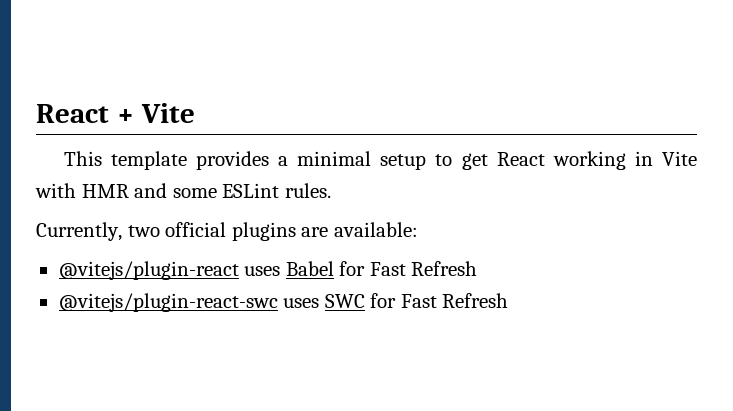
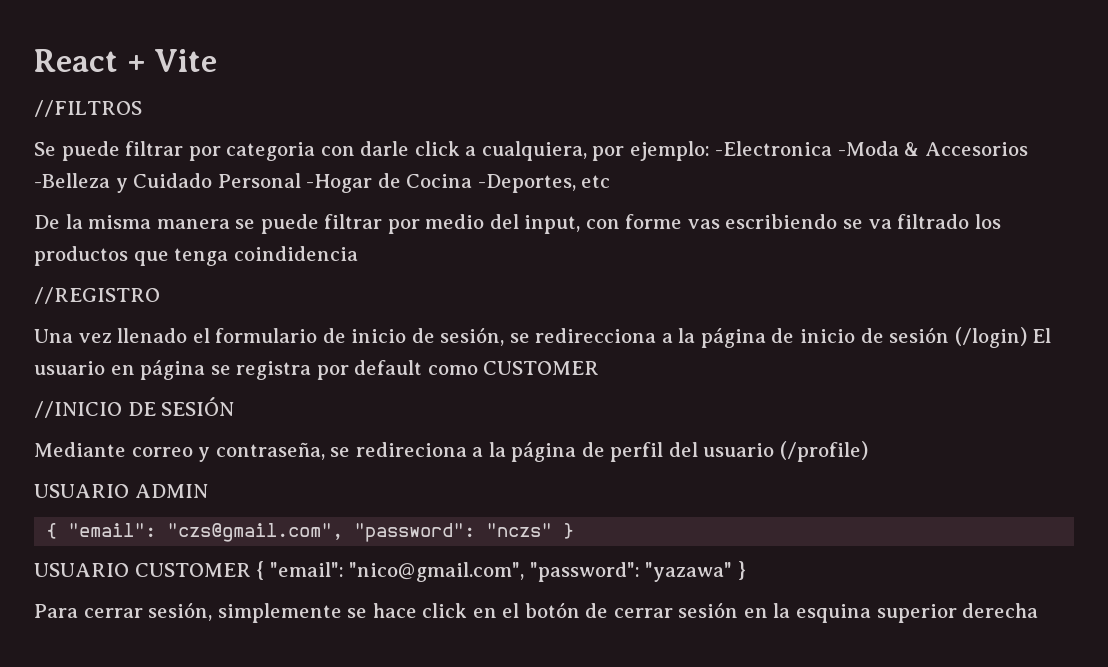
- This template provides a minimal setup to get React working in Vite with HMR and some ESLint rules.
- Currently, two official plugins are available:
- @vitejs/plugin-react uses Babel for Fast Refresh
- @vitejs/plugin-react-swc uses SWC for Fast Refresh
+ //FILTROS
+ Se puede filtrar por categoria con darle click a cualquiera, por ejemplo: -Electronica -Moda & Accesorios -Belleza y Cuidado Personal -Hogar de Cocina -Deportes, etc
+ De la misma manera se puede filtrar por medio del input, con forme vas escribiendo se va filtrado los productos que tenga coindidencia
+ //REGISTRO
+ Una vez llenado el formulario de inicio de sesión, se redirecciona a la página de inicio de sesión (/login) El usuario en página se registra por default como CUSTOMER
+ //INICIO DE SESIÓN
+ Mediante correo y contraseña, se redireciona a la página de perfil del usuario (/profile)
+ USUARIO ADMIN
+ { "email": "czs@gmail.com", "password": "nczs" }
+ USUARIO CUSTOMER { "email": "nico@gmail.com", "password": "yazawa" }
+ Para cerrar sesión, simplemente se hace click en el botón de cerrar sesión en la esquina superior derecha

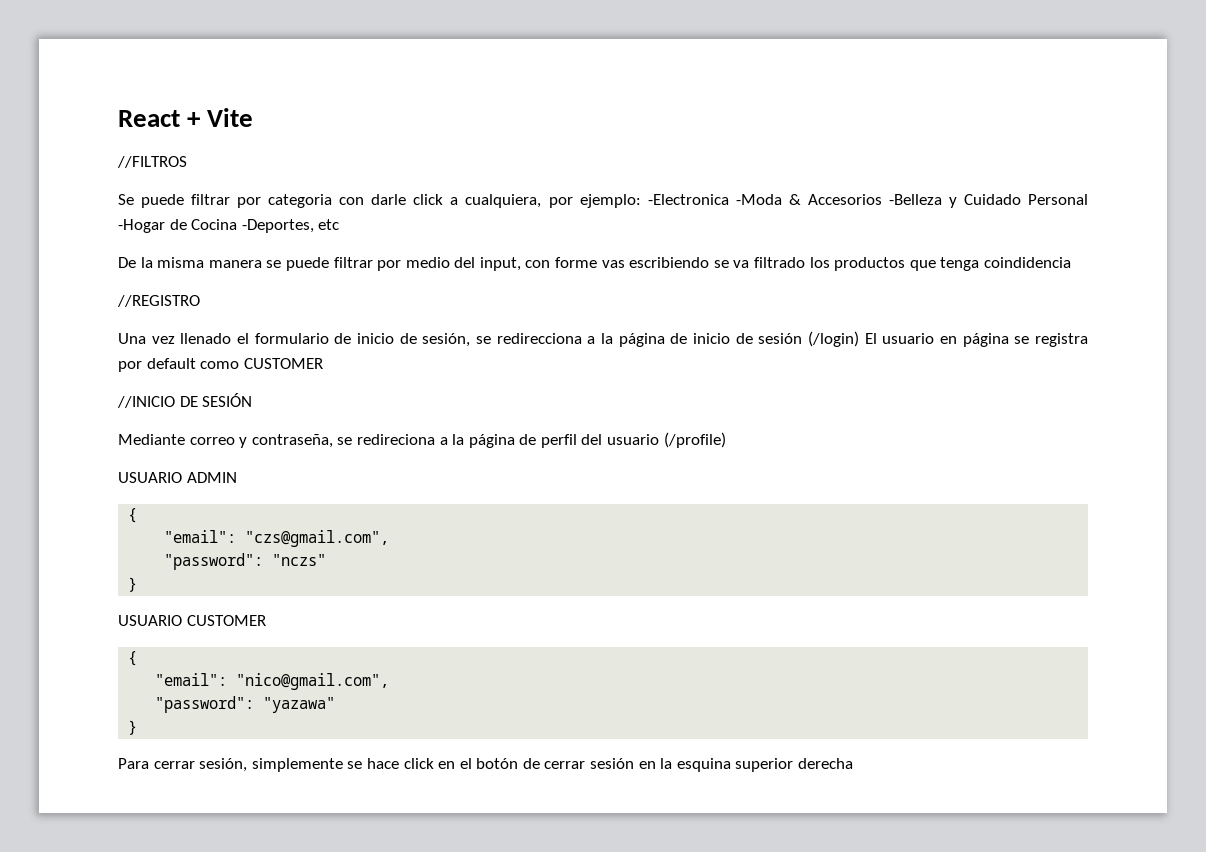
  USUARIO ADMIN
- { "email": "czs@gmail.com", "password": "nczs" }
+ {
+ "email": "czs@gmail.com",
+ "password": "nczs"
+ }
- USUARIO CUSTOMER { "email": "nico@gmail.com", "password": "yazawa" }
+ USUARIO CUSTOMER
+ {
+ "email": "nico@gmail.com",
+ "password": "yazawa"
+ }

